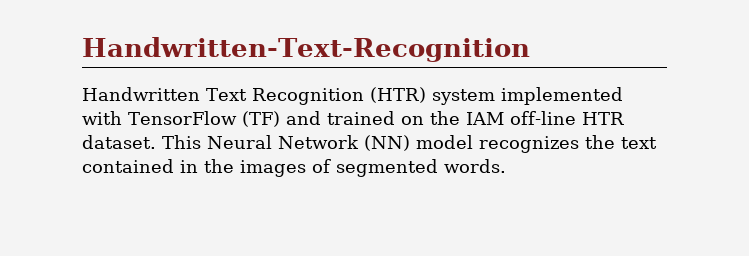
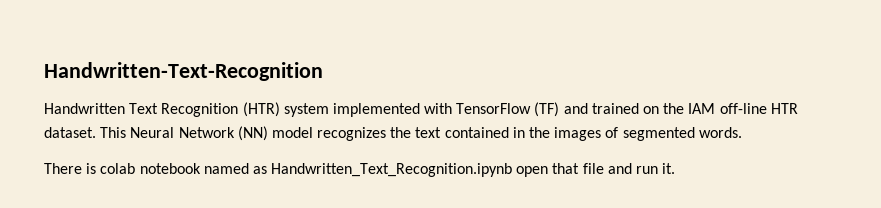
+ There is colab notebook named as Handwritten_Text_Recognition.ipynb open that file and run it.

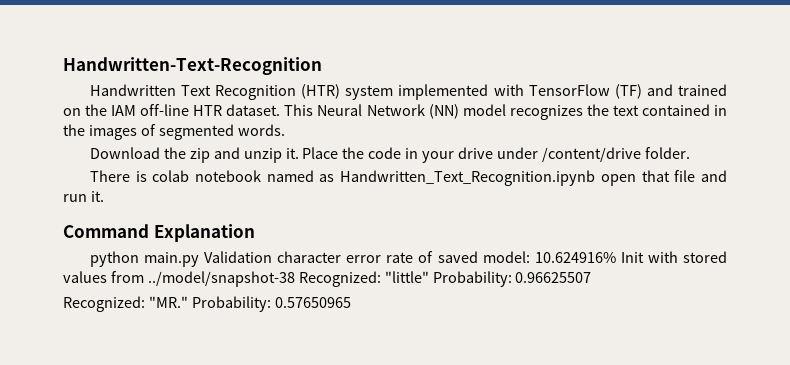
+ Download the zip and unzip it. Place the code in your drive under /content/drive folder.
+ Command Explanation
+ python main.py Validation character error rate of saved model: 10.624916% Init with stored values from ../model/snapshot-38 Recognized: "little" Probability: 0.96625507
+ Recognized: "MR." Probability: 0.57650965

